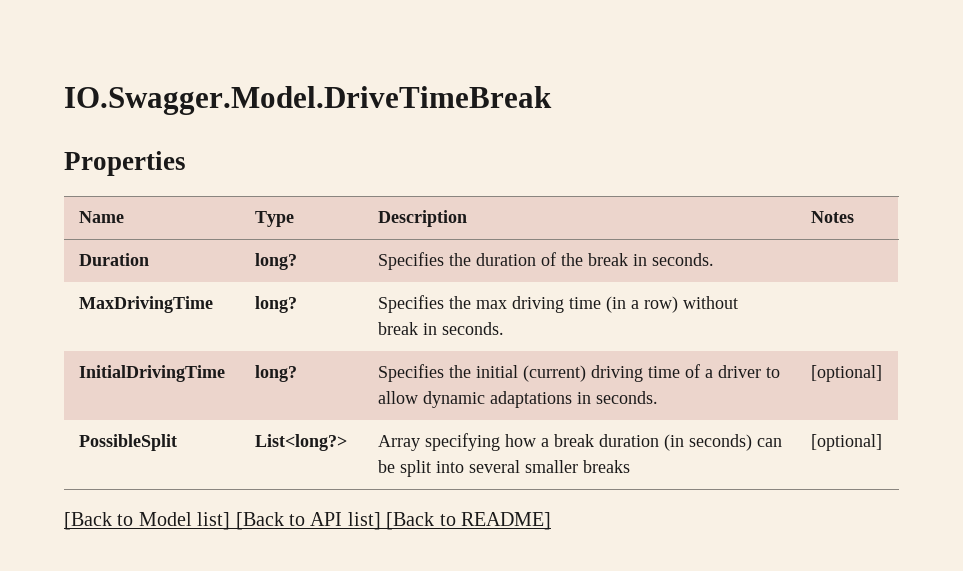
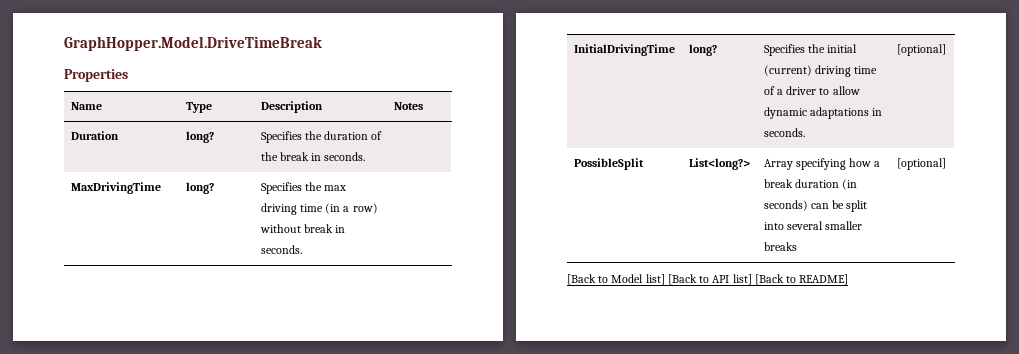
- IO.Swagger.Model.DriveTimeBreak
+ GraphHopper.Model.DriveTimeBreak

